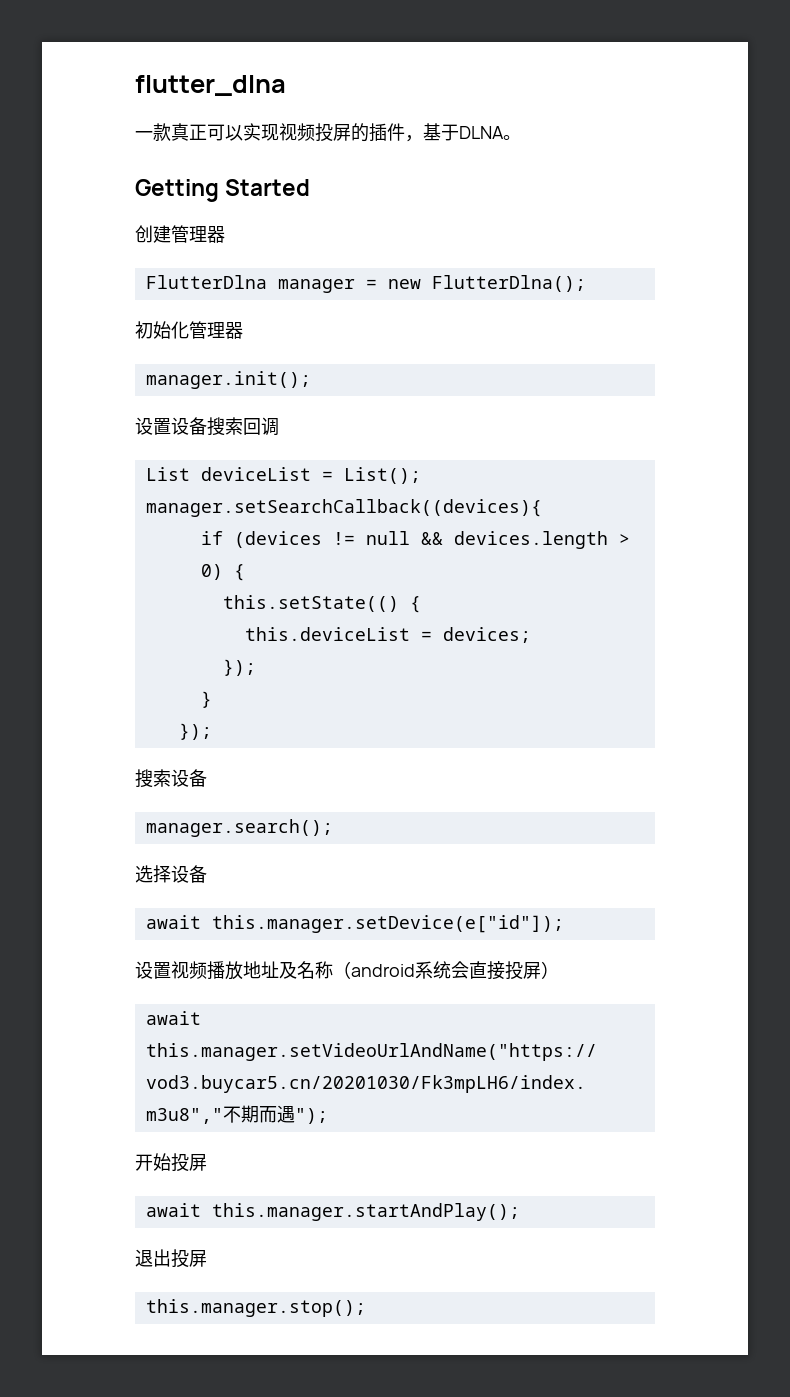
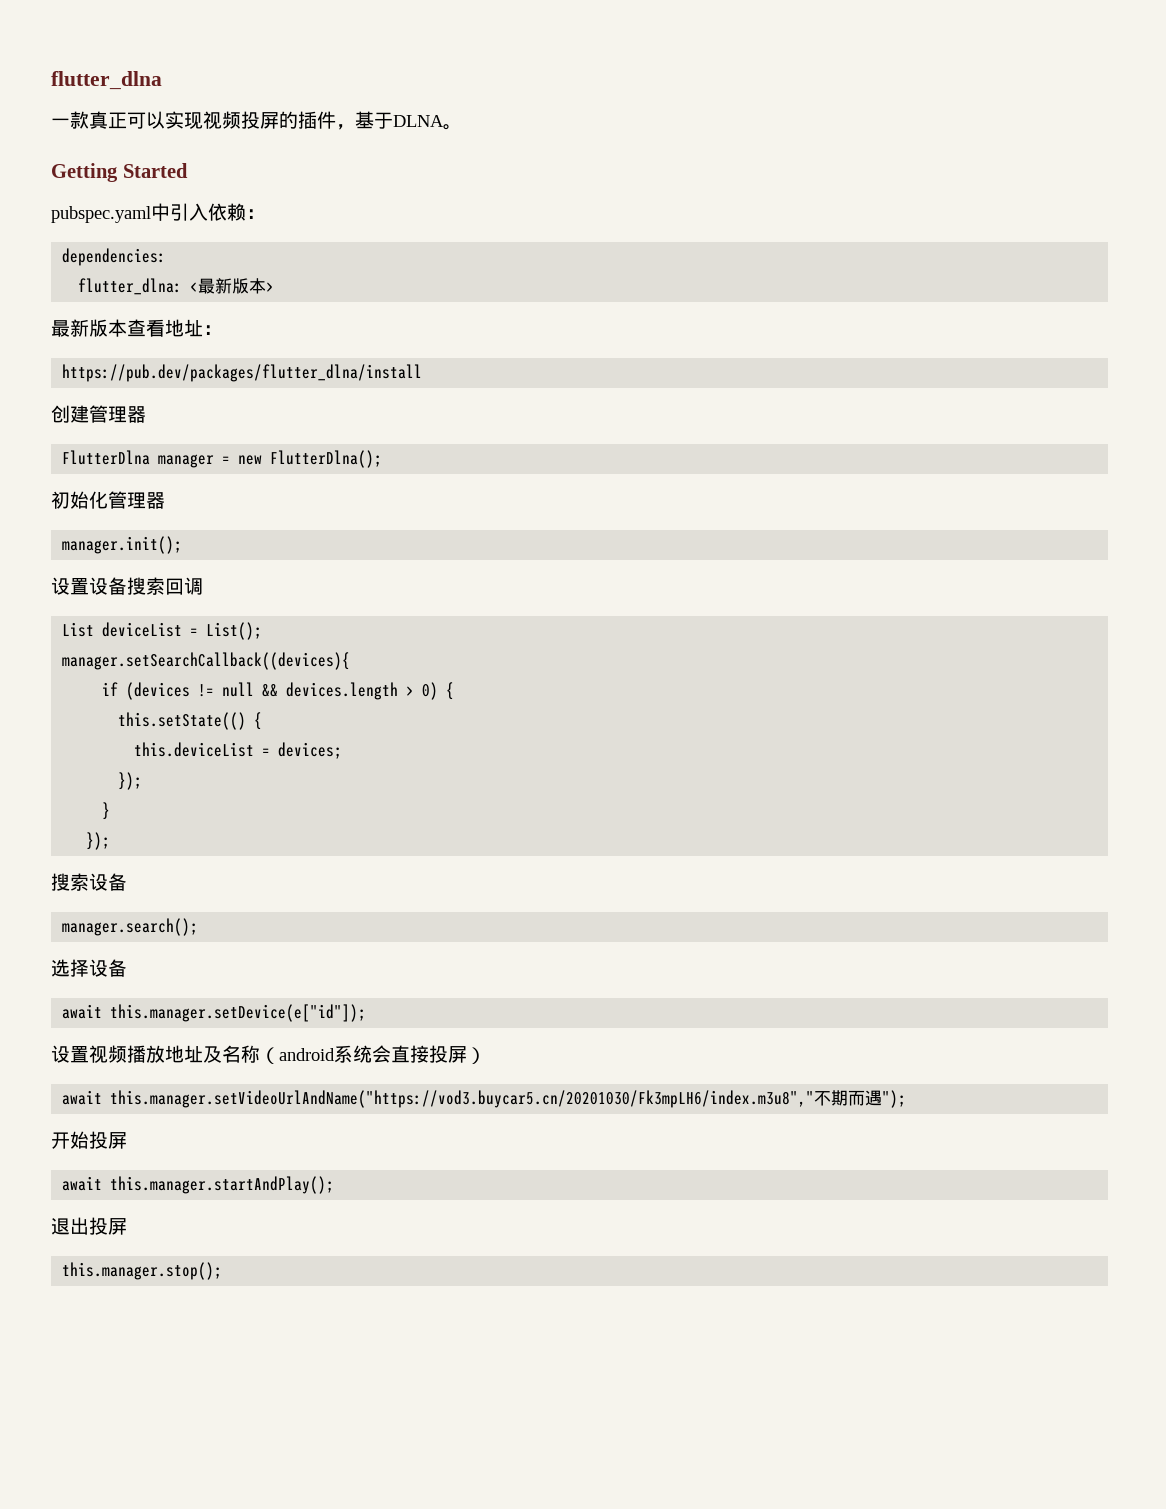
+ pubspec.yaml中引入依赖：
+ dependencies:
+ flutter_dlna: <最新版本>
+ 最新版本查看地址：
+ https://pub.dev/packages/flutter_dlna/install

